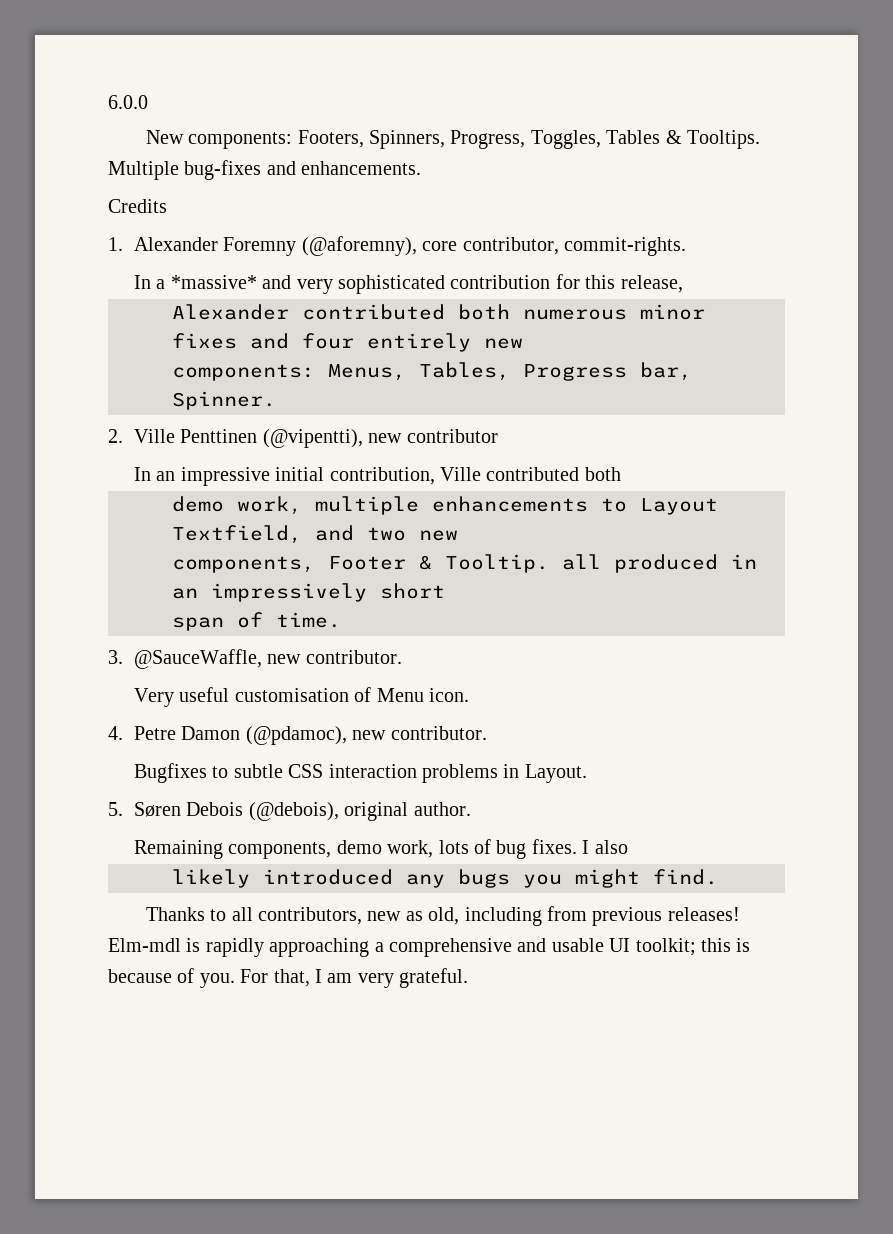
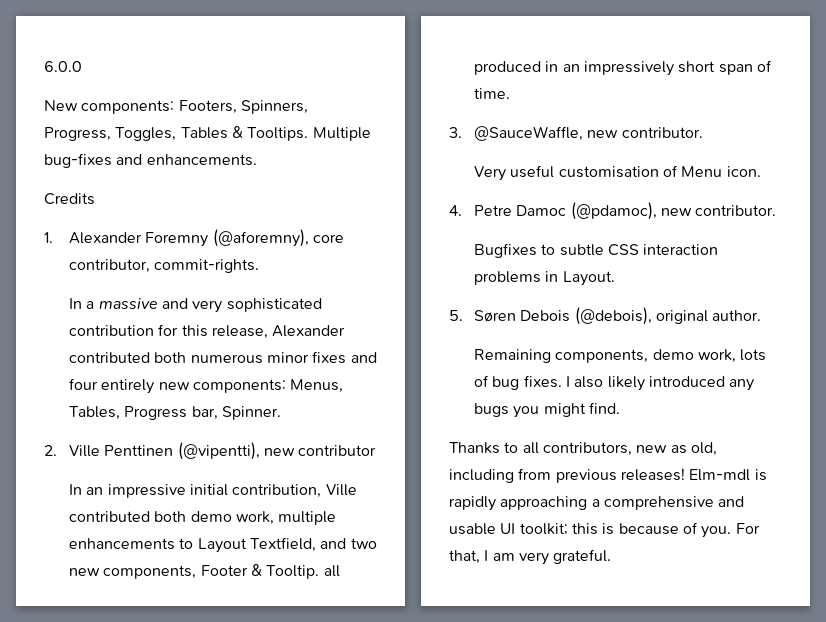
- In a *massive* and very sophisticated contribution for this release,
- Alexander contributed both numerous minor fixes and four entirely new
- components: Menus, Tables, Progress bar, Spinner.
+ In a massive and very sophisticated contribution for this release, Alexander contributed both numerous minor fixes and four entirely new components: Menus, Tables, Progress bar, Spinner.
- In an impressive initial contribution, Ville contributed both
- demo work, multiple enhancements to Layout Textfield, and two new
- components, Footer & Tooltip. all produced in an impressively short
- span of time.
+ In an impressive initial contribution, Ville contributed both demo work, multiple enhancements to Layout Textfield, and two new components, Footer & Tooltip. all produced in an impressively short span of time.
- 4. Petre Damon (@pdamoc), new contributor.
+ 4. Petre Damoc (@pdamoc), new contributor.
- I also
- likely introduced any bugs you might find.
+ I also likely introduced any bugs you might find.

